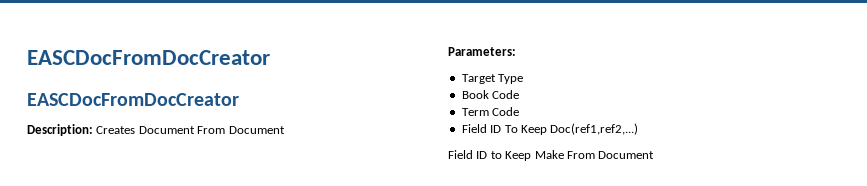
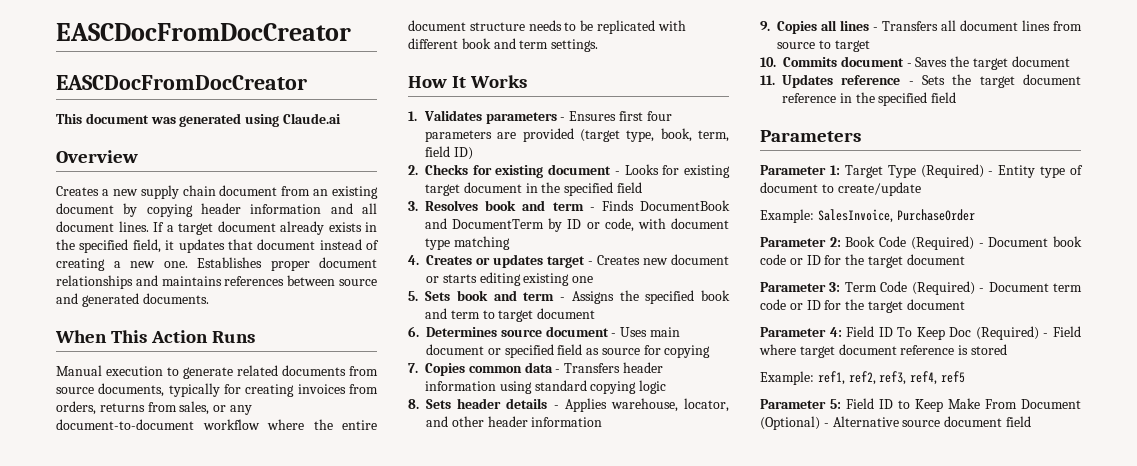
- Description: Creates Document From Document
- Parameters:
- Target Type
- Book Code
- Term Code
- Field ID To Keep Doc(ref1,ref2,...)
- Field ID to Keep Make From Document
+ This document was generated using Claude.ai
+ Overview
+ Creates a new supply chain document from an existing document by copying header information and all document lines. If a target document already exists in the specified field, it updates that document instead of creating a new one. Establishes proper document relationships and maintains references between source and generated documents.
+ When This Action Runs
+ Manual execution to generate related documents from source documents, typically for creating invoices from orders, returns from sales, or any document-to-document workflow where the entire document structure needs to be replicated with different book and term settings.
+ How It Works
+ 1. Validates parameters - Ensures first four parameters are provided (target type, book, term, field ID)
+ 2. Checks for existing document - Looks for existing target document in the specified field
+ 3. Resolves book and term - Finds DocumentBook and DocumentTerm by ID or code, with document type matching
+ 4. Creates or updates target - Creates new document or starts editing existing one
+ 5. Sets book and term - Assigns the specified book and term to target document
+ 6. Determines source document - Uses main document or specified field as source for copying
+ 7. Copies common data - Transfers header information using standard copying logic
+ 8. Sets header details - Applies warehouse, locator, and other header information
+ 9. Copies all lines - Transfers all document lines from source to target
+ 10. Commits document - Saves the target document
+ 11. Updates reference - Sets the target document reference in the specified field
+ Parameters
+ Parameter 1: Target Type (Required) - Entity type of document to create/update
+ Example: SalesInvoice, PurchaseOrder
+ Parameter 2: Book Code (Required) - Document book code or ID for the target document
+ Parameter 3: Term Code (Required) - Document term code or ID for the target document
+ Parameter 4: Field ID To Keep Doc (Required) - Field where target document reference is stored
+ Example: ref1, ref2, ref3, ref4, ref5
+ Parameter 5: Field ID to Keep Make From Document (Optional) - Alternative source document field

